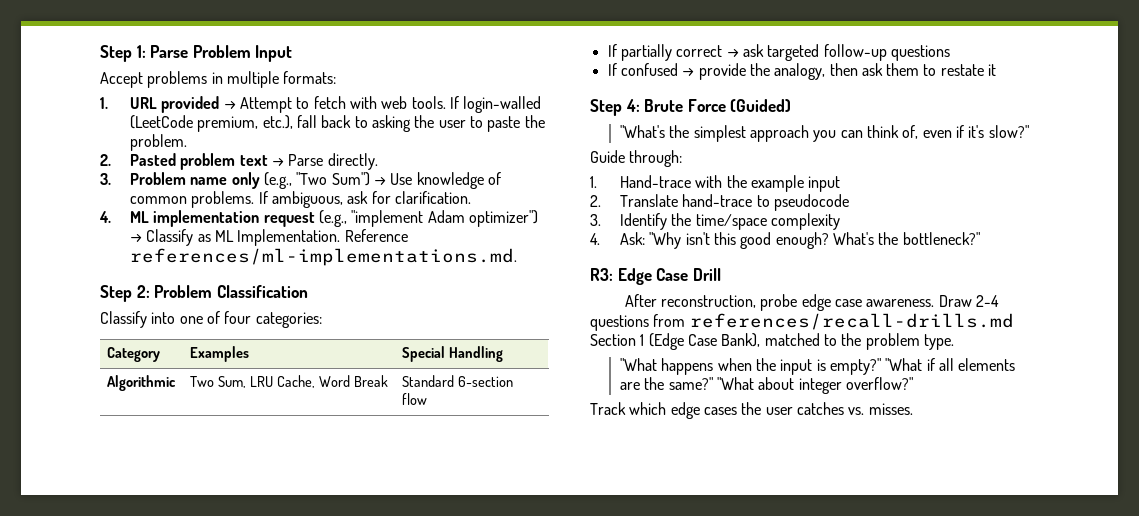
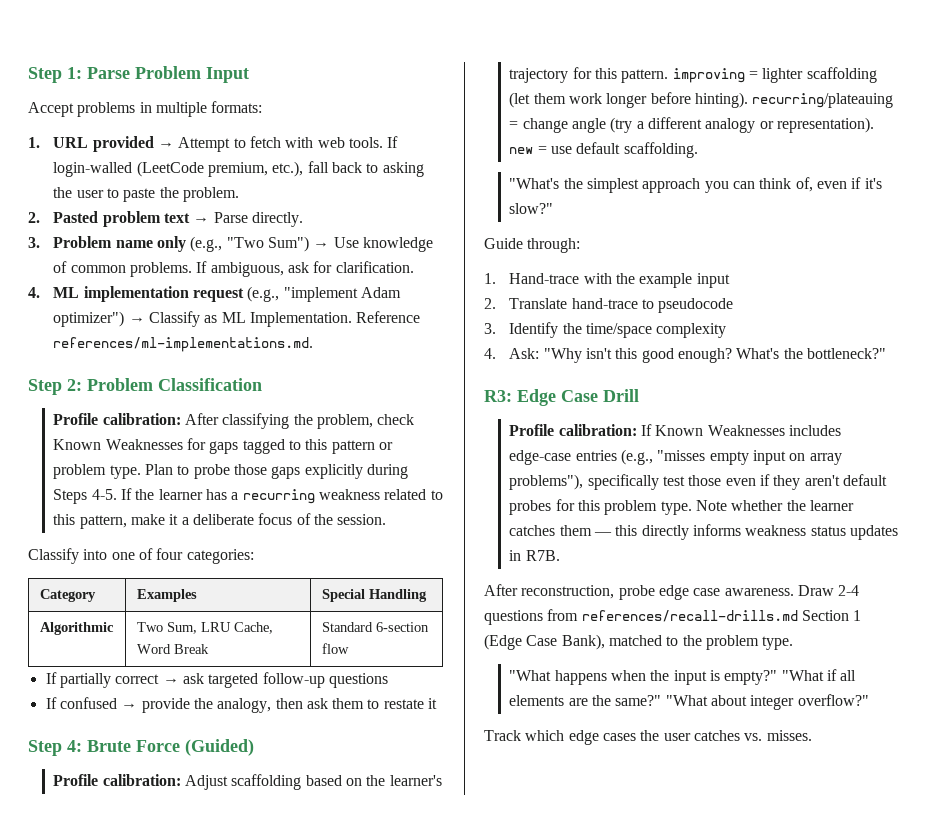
+ Profile calibration: After classifying the problem, check Known Weaknesses for gaps tagged to this pattern or problem type. Plan to probe those gaps explicitly during Steps 4-5. If the learner has a recurring weakness related to this pattern, make it a deliberate focus of the session.
+ Profile calibration: Adjust scaffolding based on the learner's trajectory for this pattern. improving = lighter scaffolding (let them work longer before hinting). recurring/plateauing = change angle (try a different analogy or representation). new = use default scaffolding.
+ Profile calibration: If Known Weaknesses includes edge-case entries (e.g., "misses empty input on array problems"), specifically test those even if they aren't default probes for this problem type. Note whether the learner catches them — this directly informs weakness status updates in R7B.

